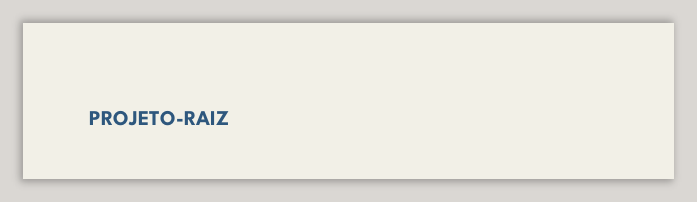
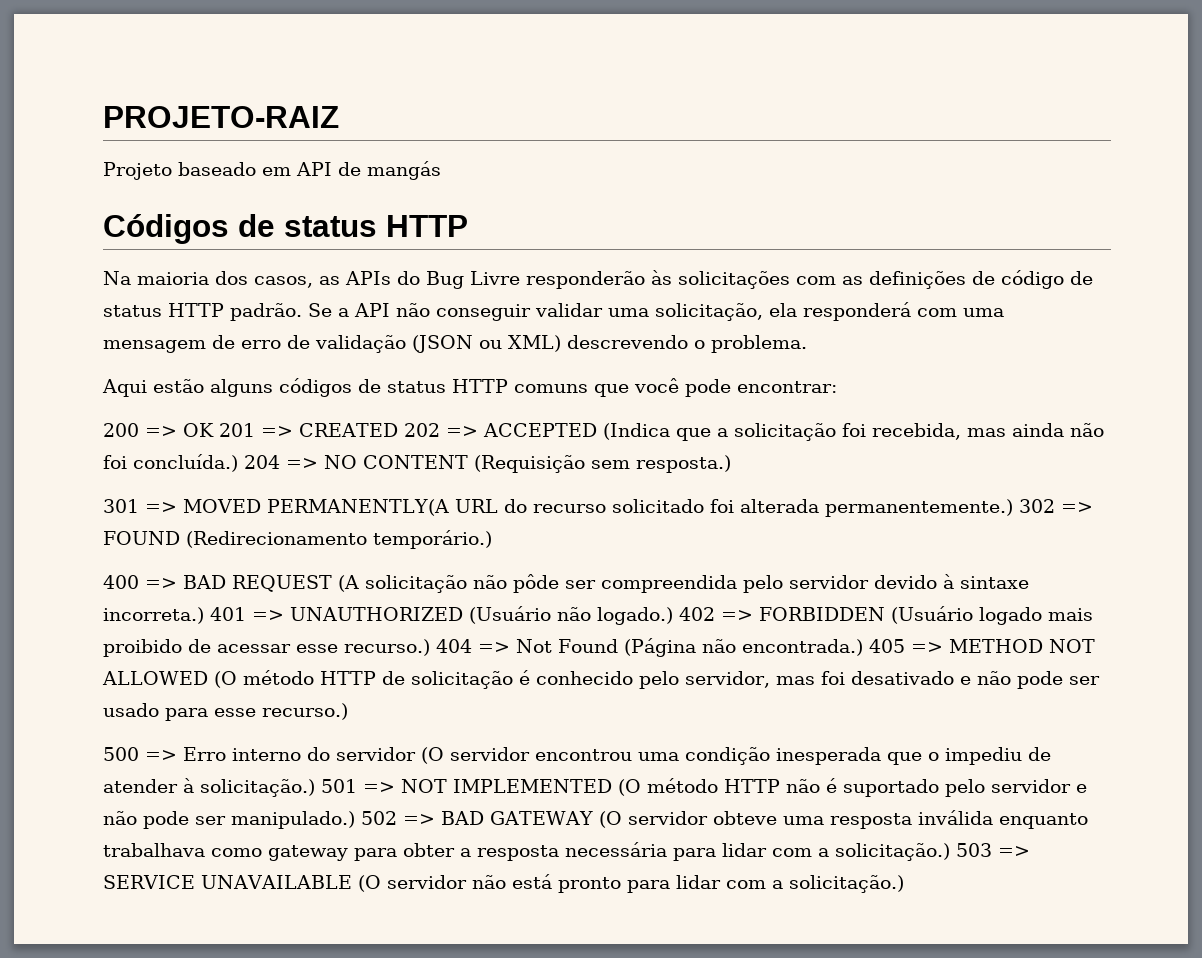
+ Projeto baseado em API de mangás
+ Códigos de status HTTP
+ Na maioria dos casos, as APIs do Bug Livre responderão às solicitações com as definições de código de status HTTP padrão. Se a API não conseguir validar uma solicitação, ela responderá com uma mensagem de erro de validação (JSON ou XML) descrevendo o problema.
+ Aqui estão alguns códigos de status HTTP comuns que você pode encontrar:
+ 200 => OK 201 => CREATED 202 => ACCEPTED (Indica que a solicitação foi recebida, mas ainda não foi concluída.) 204 => NO CONTENT (Requisição sem resposta.)
+ 301 => MOVED PERMANENTLY(A URL do recurso solicitado foi alterada permanentemente.) 302 => FOUND (Redirecionamento temporário.)
+ 400 => BAD REQUEST (A solicitação não pôde ser compreendida pelo servidor devido à sintaxe incorreta.) 401 => UNAUTHORIZED (Usuário não logado.) 402 => FORBIDDEN (Usuário logado mais proibido de acessar esse recurso.) 404 => Not Found (Página não encontrada.) 405 => METHOD NOT ALLOWED (O método HTTP de solicitação é conhecido pelo servidor, mas foi desativado e não pode ser usado para esse recurso.)
+ 500 => Erro interno do servidor (O servidor encontrou uma condição inesperada que o impediu de atender à solicitação.) 501 => NOT IMPLEMENTED (O método HTTP não é suportado pelo servidor e não pode ser manipulado.) 502 => BAD GATEWAY (O servidor obteve uma resposta inválida enquanto trabalhava como gateway para obter a resposta necessária para lidar com a solicitação.) 503 => SERVICE UNAVAILABLE (O servidor não está pronto para lidar com a solicitação.)

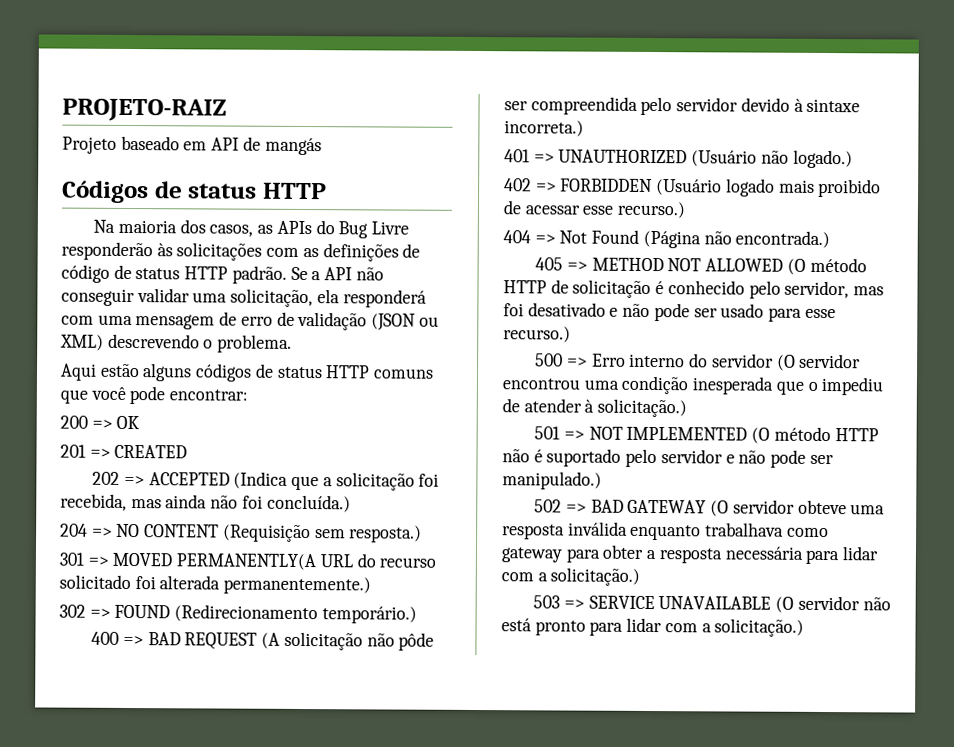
- 200 => OK 201 => CREATED 202 => ACCEPTED (Indica que a solicitação foi recebida, mas ainda não foi concluída.) 204 => NO CONTENT (Requisição sem resposta.)
+ 200 => OK
+ 201 => CREATED
+ 202 => ACCEPTED (Indica que a solicitação foi recebida, mas ainda não foi concluída.)
+ 204 => NO CONTENT (Requisição sem resposta.)
- 301 => MOVED PERMANENTLY(A URL do recurso solicitado foi alterada permanentemente.) 302 => FOUND (Redirecionamento temporário.)
+ 301 => MOVED PERMANENTLY(A URL do recurso solicitado foi alterada permanentemente.)
+ 302 => FOUND (Redirecionamento temporário.)
- 400 => BAD REQUEST (A solicitação não pôde ser compreendida pelo servidor devido à sintaxe incorreta.) 401 => UNAUTHORIZED (Usuário não logado.) 402 => FORBIDDEN (Usuário logado mais proibido de acessar esse recurso.) 404 => Not Found (Página não encontrada.) 405 => METHOD NOT ALLOWED (O método HTTP de solicitação é conhecido pelo servidor, mas foi desativado e não pode ser usado para esse recurso.)
+ 400 => BAD REQUEST (A solicitação não pôde ser compreendida pelo servidor devido à sintaxe incorreta.)
+ 401 => UNAUTHORIZED (Usuário não logado.)
+ 402 => FORBIDDEN (Usuário logado mais proibido de acessar esse recurso.)
+ 404 => Not Found (Página não encontrada.)
+ 405 => METHOD NOT ALLOWED (O método HTTP de solicitação é conhecido pelo servidor, mas foi desativado e não pode ser usado para esse recurso.)
- 500 => Erro interno do servidor (O servidor encontrou uma condição inesperada que o impediu de atender à solicitação.) 501 => NOT IMPLEMENTED (O método HTTP não é suportado pelo servidor e não pode ser manipulado.) 502 => BAD GATEWAY (O servidor obteve uma resposta inválida enquanto trabalhava como gateway para obter a resposta necessária para lidar com a solicitação.) 503 => SERVICE UNAVAILABLE (O servidor não está pronto para lidar com a solicitação.)
+ 500 => Erro interno do servidor (O servidor encontrou uma condição inesperada que o impediu de atender à solicitação.)
+ 501 => NOT IMPLEMENTED (O método HTTP não é suportado pelo servidor e não pode ser manipulado.)
+ 502 => BAD GATEWAY (O servidor obteve uma resposta inválida enquanto trabalhava como gateway para obter a resposta necessária para lidar com a solicitação.)
+ 503 => SERVICE UNAVAILABLE (O servidor não está pronto para lidar com a solicitação.)

